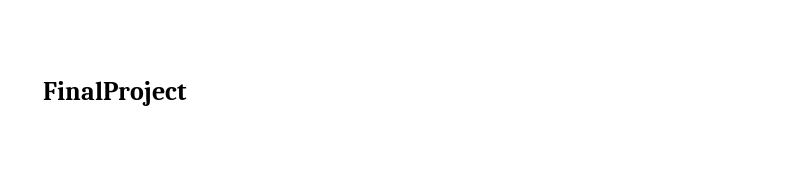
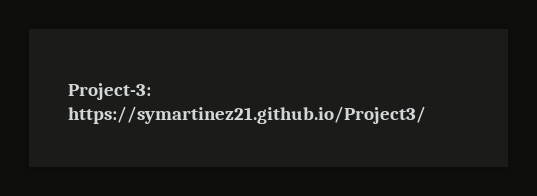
- FinalProject
+ Project-3: https://symartinez21.github.io/Project3/

